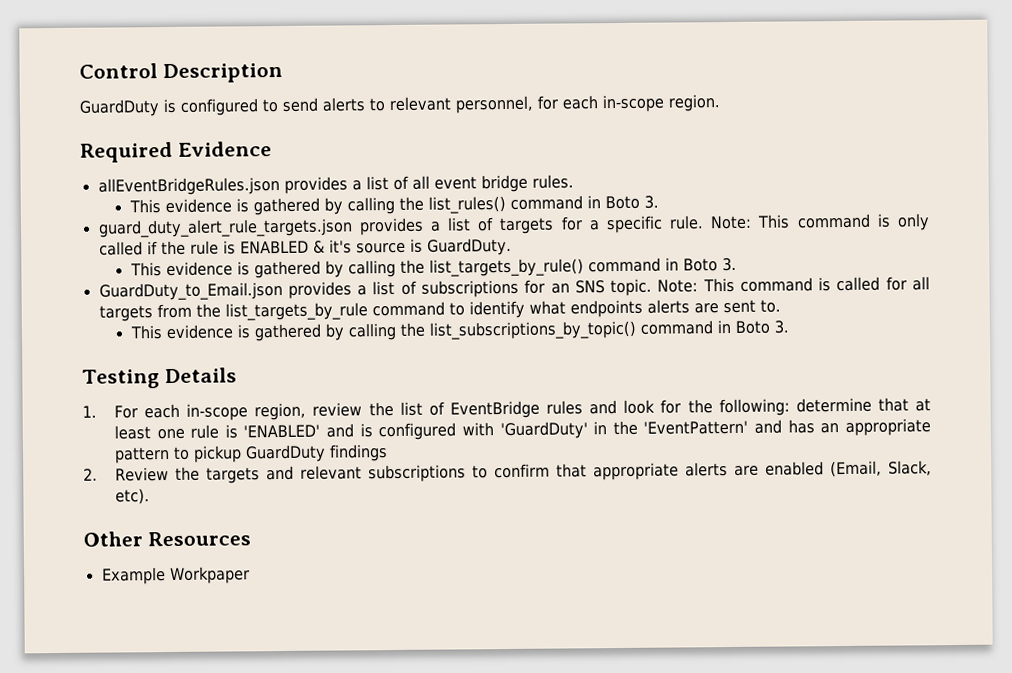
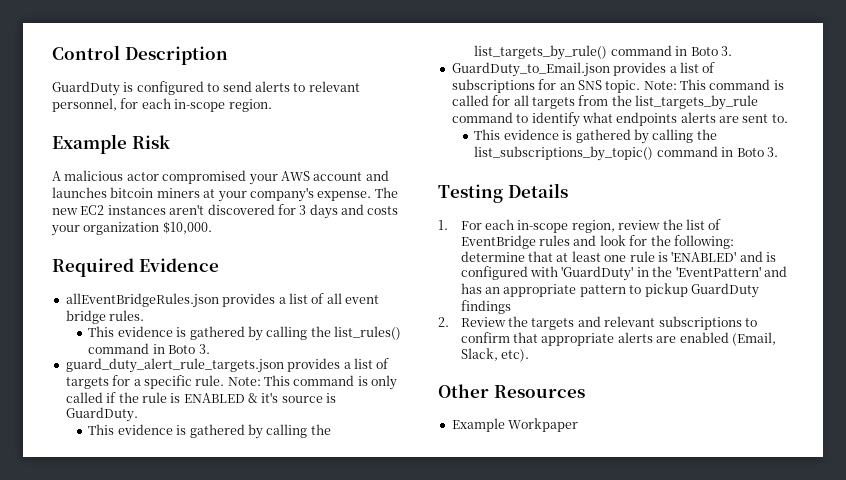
+ Example Risk
+ A malicious actor compromised your AWS account and launches bitcoin miners at your company's expense. The new EC2 instances aren't discovered for 3 days and costs your organization $10,000.

